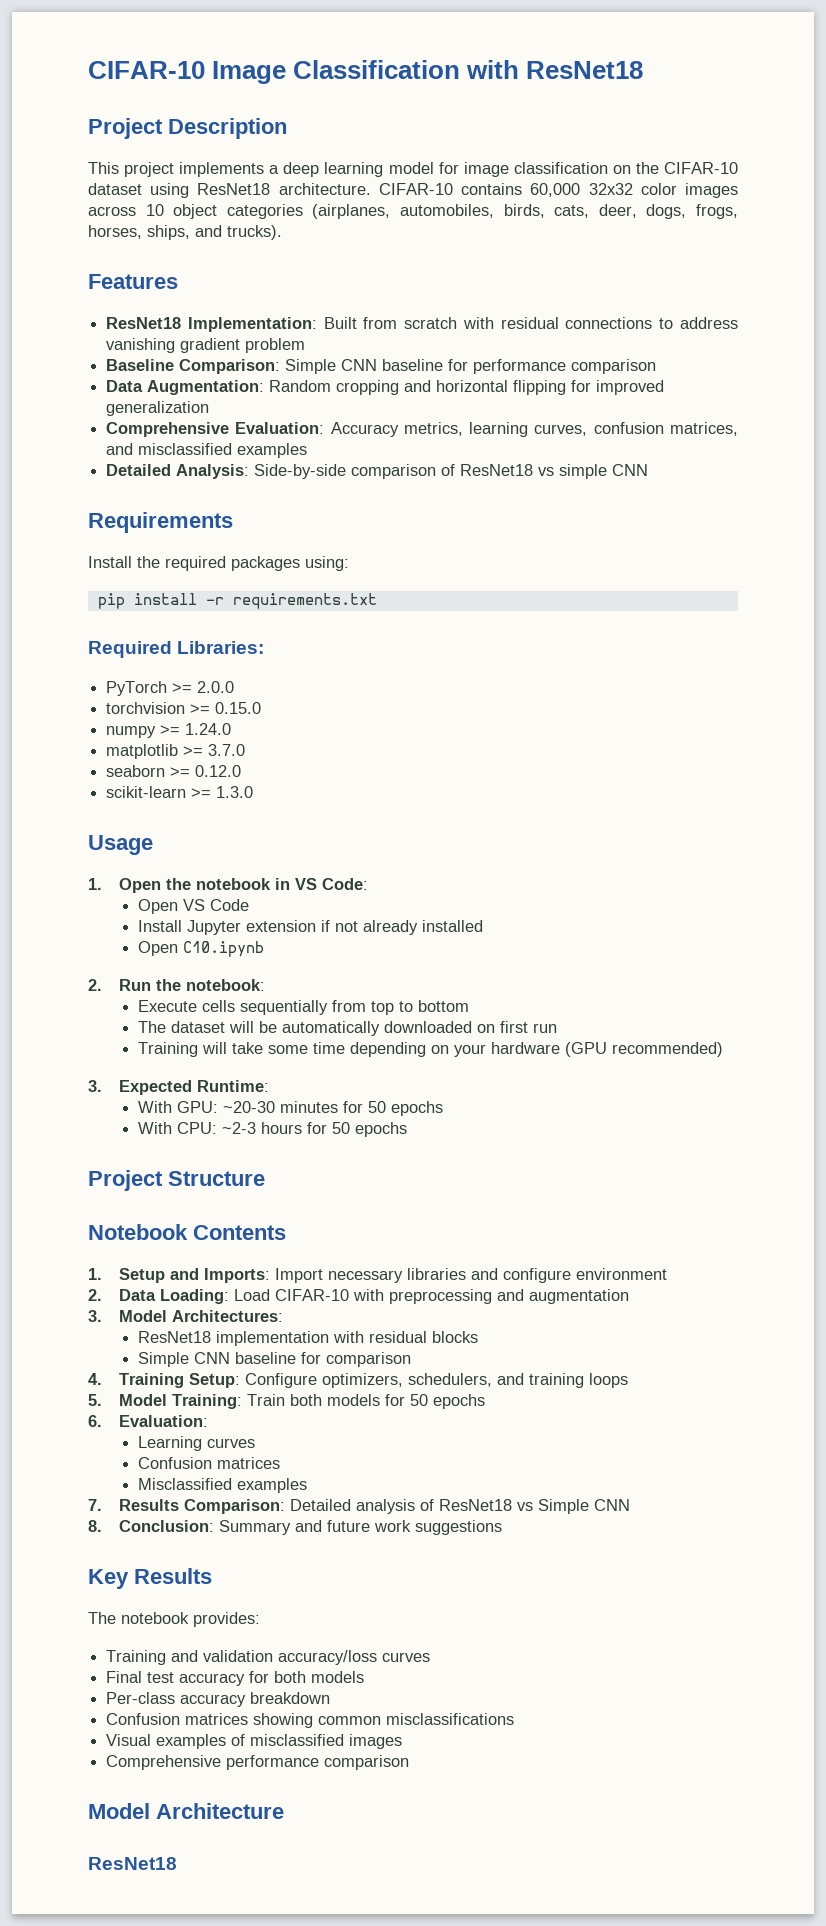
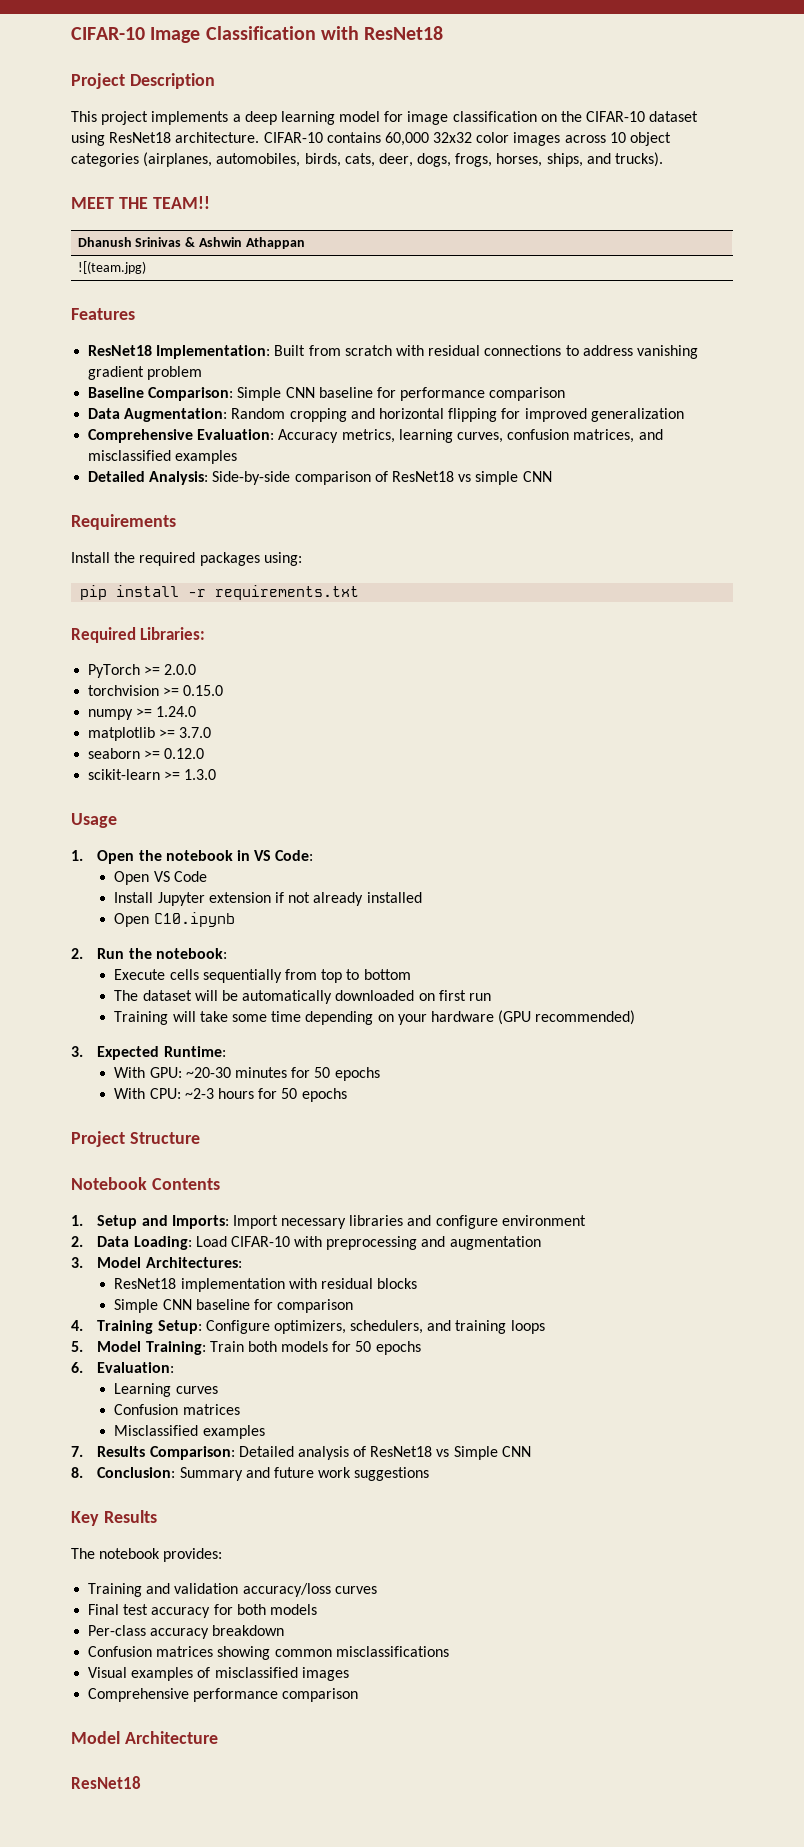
+ MEET THE TEAM!!
+ Dhanush Srinivas & Ashwin Athappan
+ ![(team.jpg)

